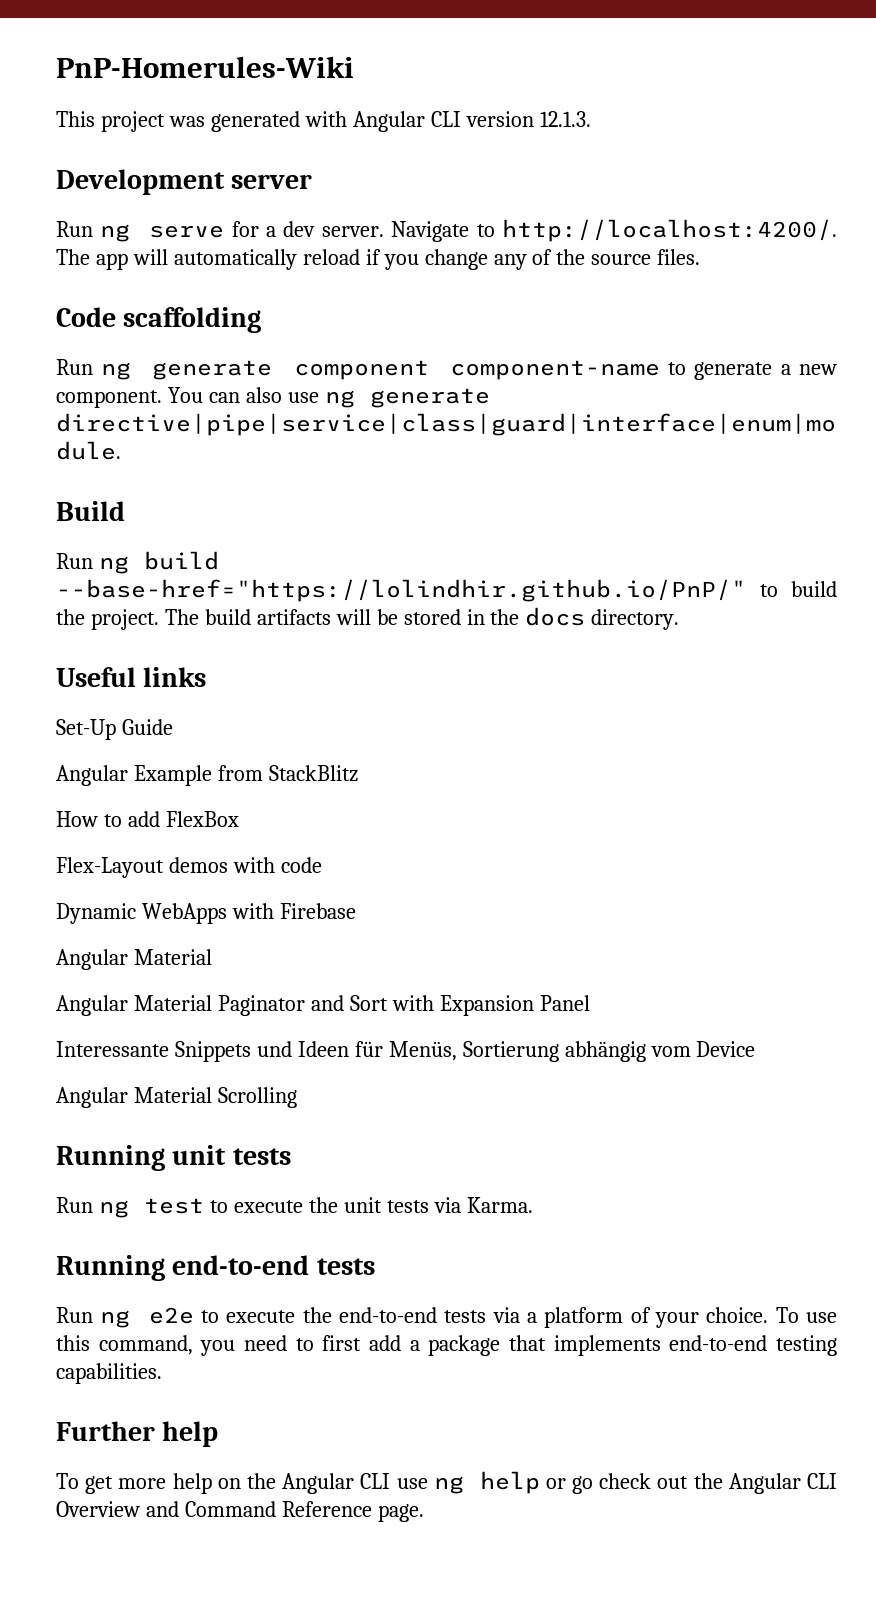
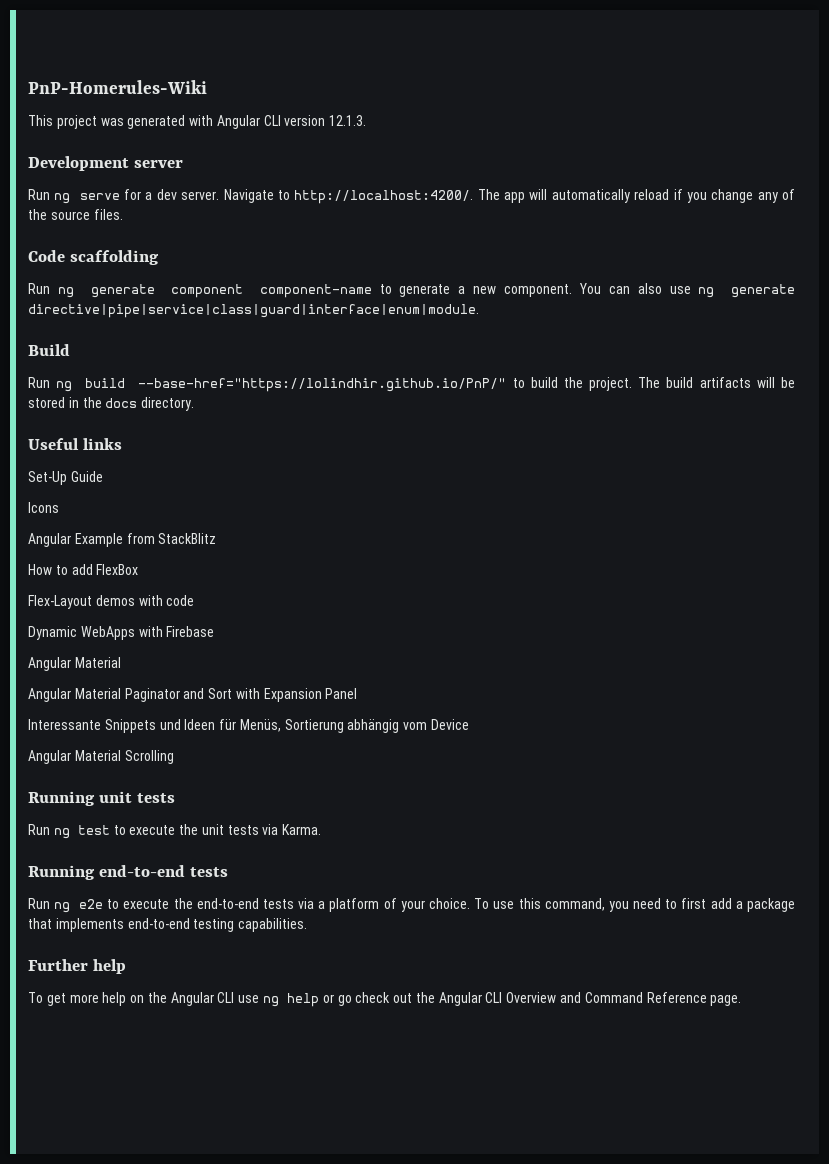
+ Icons

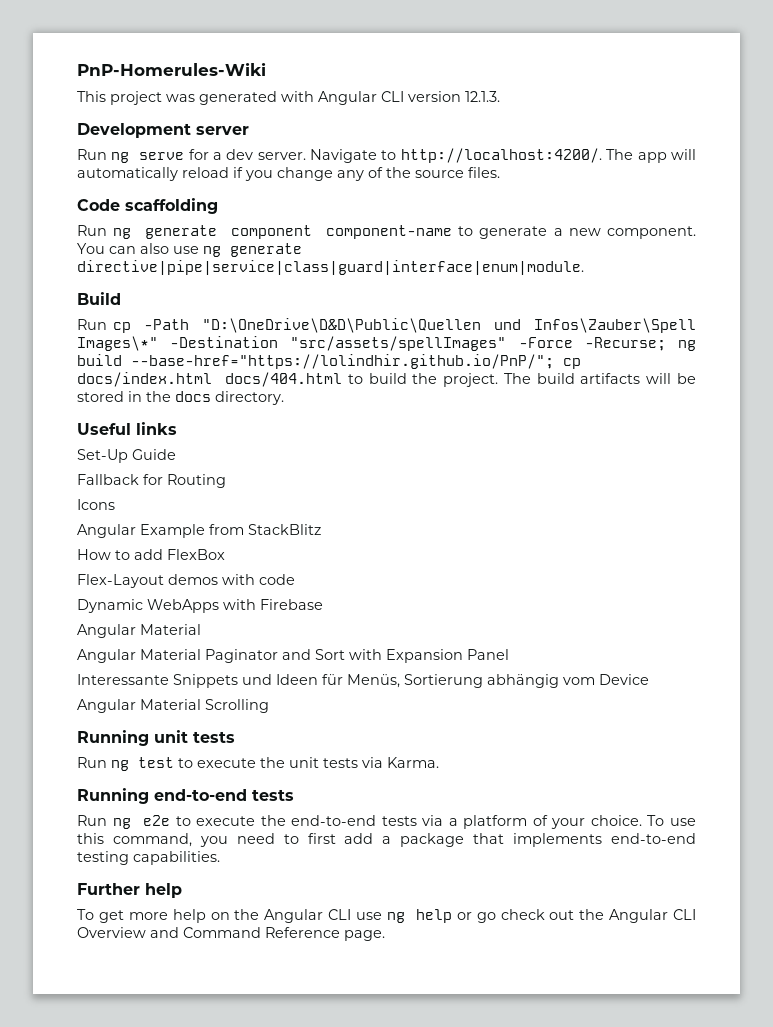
- Run ng build --base-href="https://lolindhir.github.io/PnP/" to build the project.
+ Run cp -Path "D:\OneDrive\D&D\Public\Quellen und Infos\Zauber\Spell Images\*" -Destination "src/assets/spellImages" -Force -Recurse; ng build --base-href="https://lolindhir.github.io/PnP/"; cp docs/index.html docs/404.html to build the project.
+ Fallback for Routing

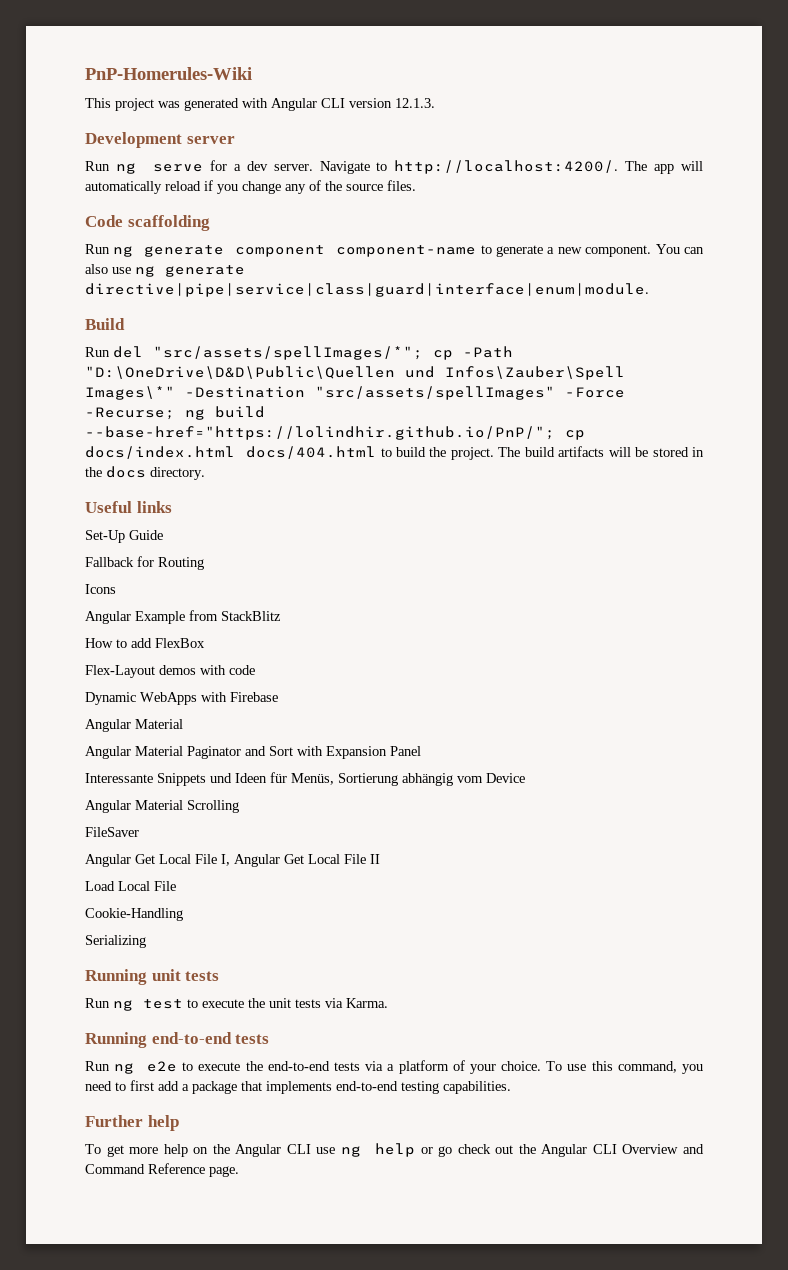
- Run cp -Path "D:\OneDrive\D&D\Public\Quellen und Infos\Zauber\Spell Images\*" -Destination "src/assets/spellImages" -Force -Recurse; ng build --base-href="https://lolindhir.github.io/PnP/"; cp docs/index.html docs/404.html to build the project.
+ Run del "src/assets/spellImages/*"; cp -Path "D:\OneDrive\D&D\Public\Quellen und Infos\Zauber\Spell Images\*" -Destination "src/assets/spellImages" -Force -Recurse; ng build --base-href="https://lolindhir.github.io/PnP/"; cp docs/index.html docs/404.html to build the project.
+ FileSaver
+ Angular Get Local File I, Angular Get Local File II
+ Load Local File
+ Cookie-Handling
+ Serializing

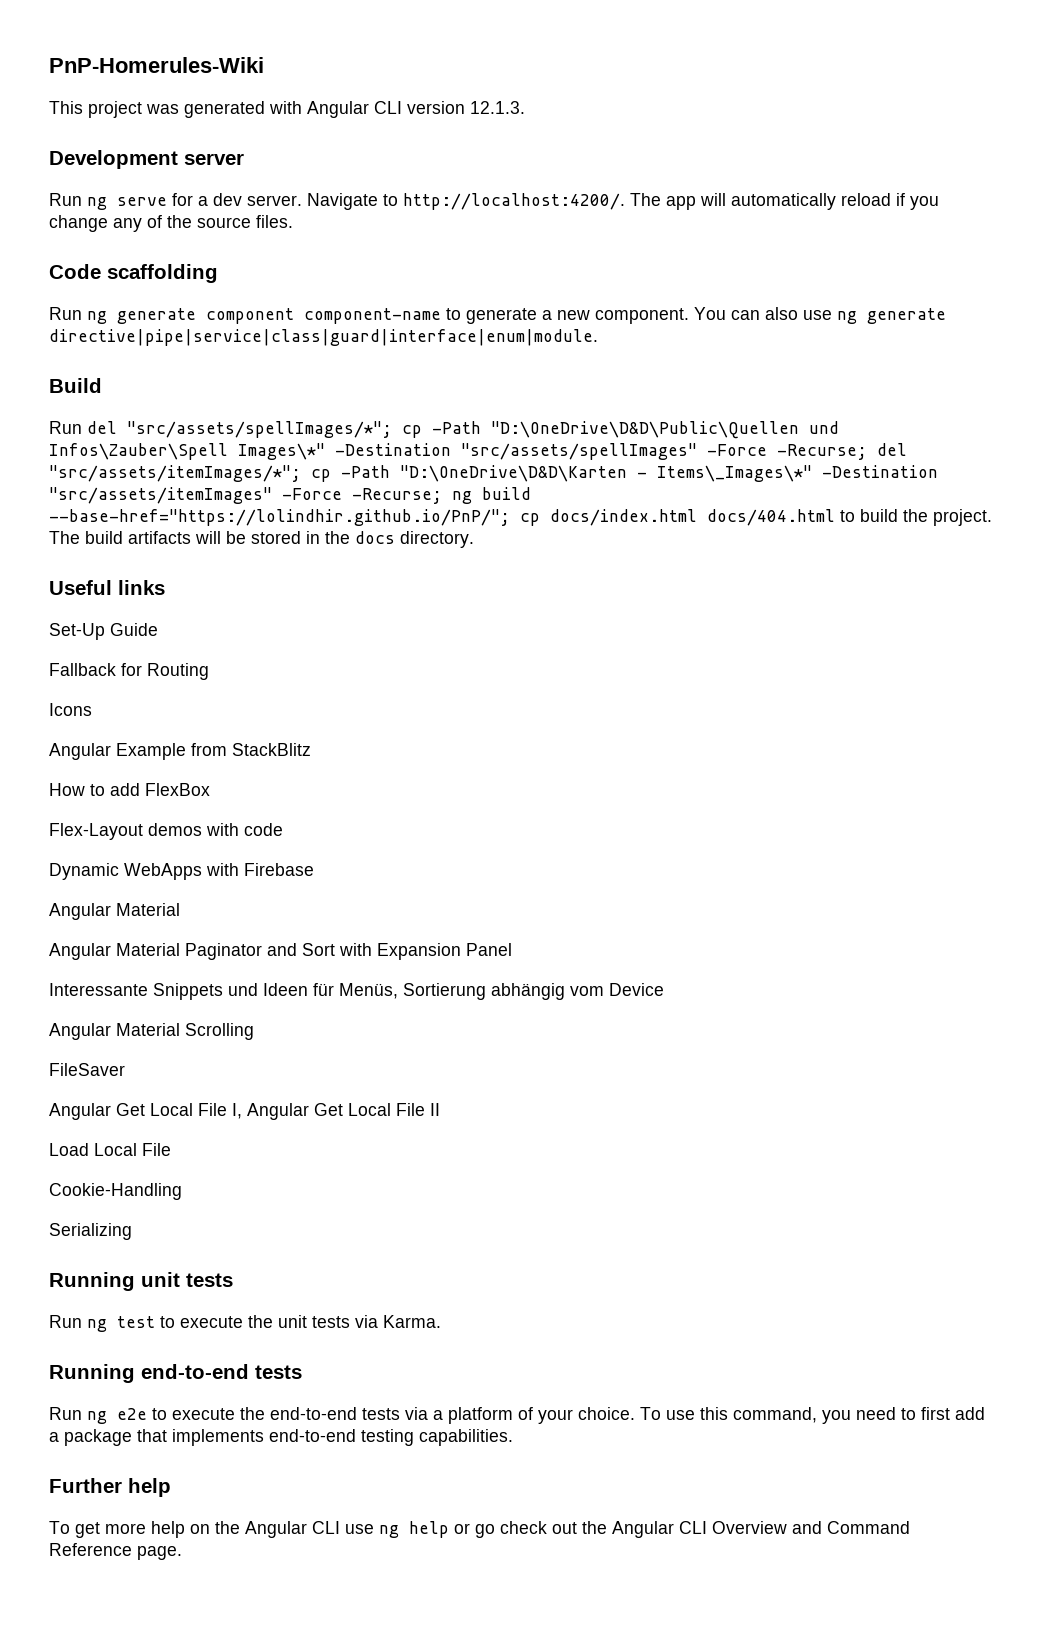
- Run del "src/assets/spellImages/*"; cp -Path "D:\OneDrive\D&D\Public\Quellen und Infos\Zauber\Spell Images\*" -Destination "src/assets/spellImages" -Force -Recurse; ng build --base-href="https://lolindhir.github.io/PnP/"; cp docs/index.html docs/404.html to build the project.
+ Run del "src/assets/spellImages/*"; cp -Path "D:\OneDrive\D&D\Public\Quellen und Infos\Zauber\Spell Images\*" -Destination "src/assets/spellImages" -Force -Recurse; del "src/assets/itemImages/*"; cp -Path "D:\OneDrive\D&D\Karten - Items\_Images\*" -Destination "src/assets/itemImages" -Force -Recurse; ng build --base-href="https://lolindhir.github.io/PnP/"; cp docs/index.html docs/404.html to build the project.

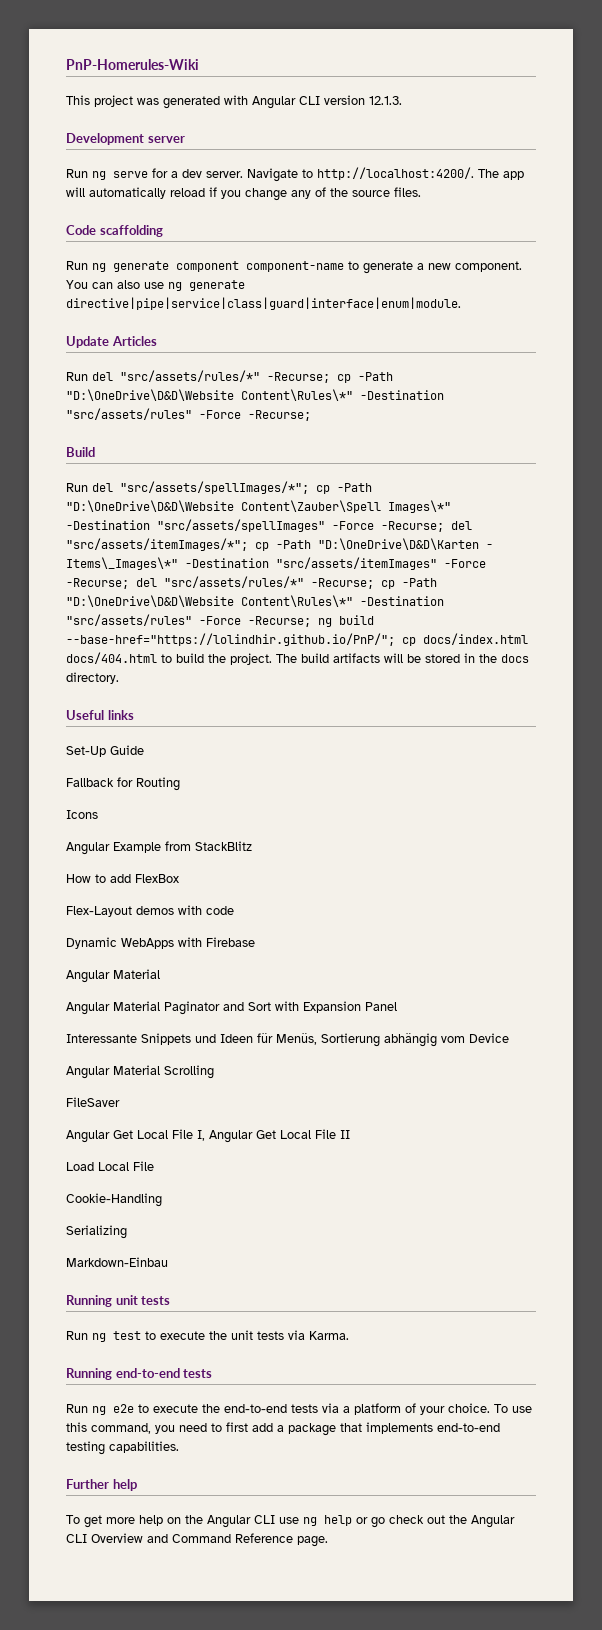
+ Update Articles
+ Run del "src/assets/rules/*" -Recurse; cp -Path "D:\OneDrive\D&D\Website Content\Rules\*" -Destination "src/assets/rules" -Force -Recurse;
- Run del "src/assets/spellImages/*"; cp -Path "D:\OneDrive\D&D\Public\Quellen und Infos\Zauber\Spell Images\*" -Destination "src/assets/spellImages" -Force -Recurse; del "src/assets/itemImages/*"; cp -Path "D:\OneDrive\D&D\Karten - Items\_Images\*" -Destination "src/assets/itemImages" -Force -Recurse; ng build --base-href="https://lolindhir.github.io/PnP/"; cp docs/index.html docs/404.html to build the project.
+ Run del "src/assets/spellImages/*"; cp -Path "D:\OneDrive\D&D\Website Content\Zauber\Spell Images\*" -Destination "src/assets/spellImages" -Force -Recurse; del "src/assets/itemImages/*"; cp -Path "D:\OneDrive\D&D\Karten - Items\_Images\*" -Destination "src/assets/itemImages" -Force -Recurse; del "src/assets/rules/*" -Recurse; cp -Path "D:\OneDrive\D&D\Website Content\Rules\*" -Destination "src/assets/rules" -Force -Recurse; ng build --base-href="https://lolindhir.github.io/PnP/"; cp docs/index.html docs/404.html to build the project.
+ Markdown-Einbau

